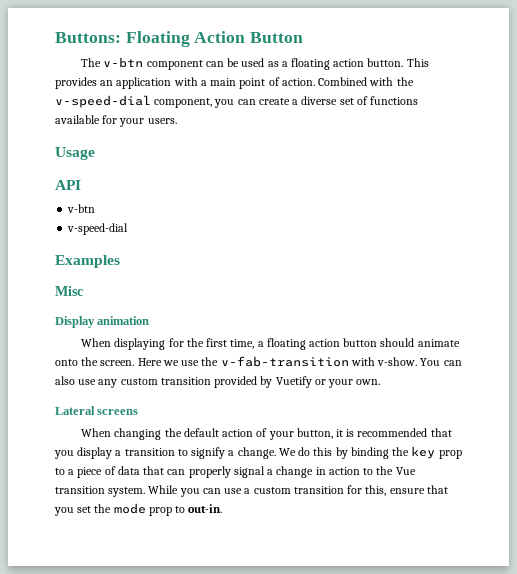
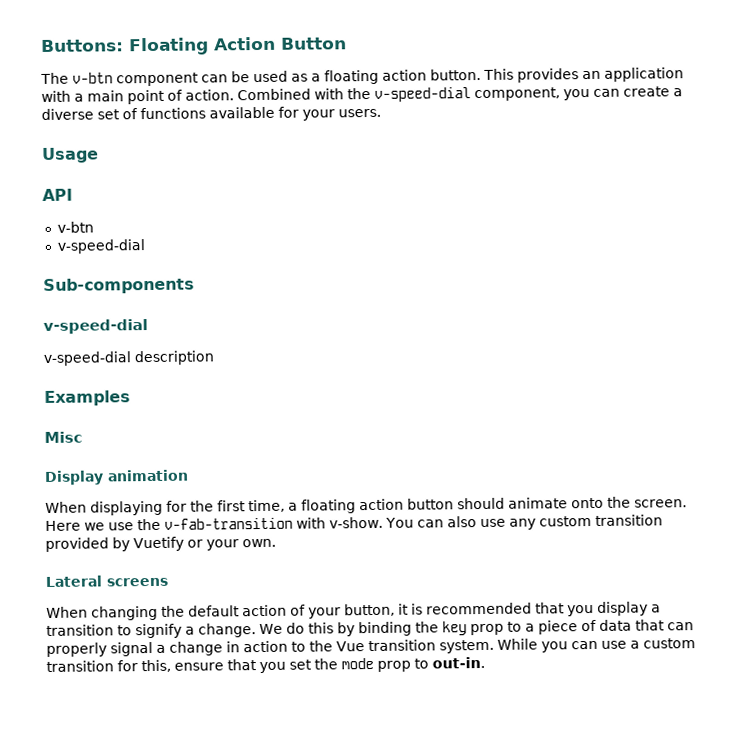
+ Sub-components
+ v-speed-dial
+ v-speed-dial description

